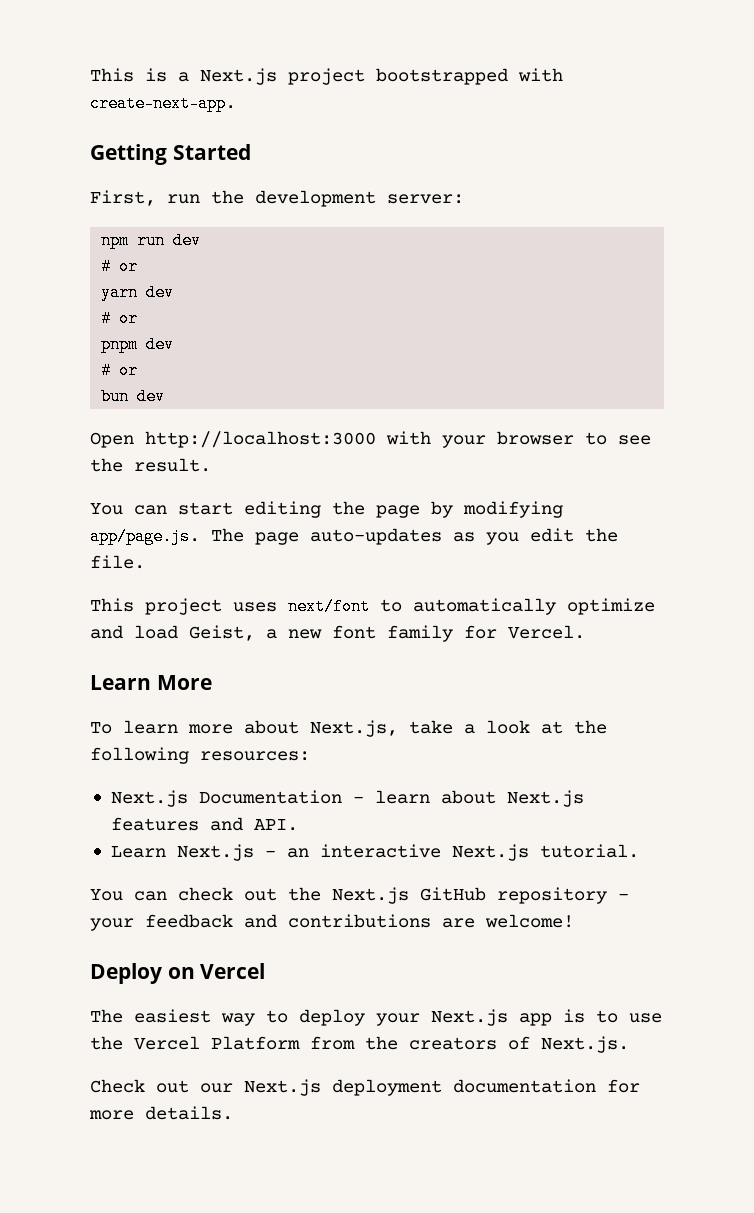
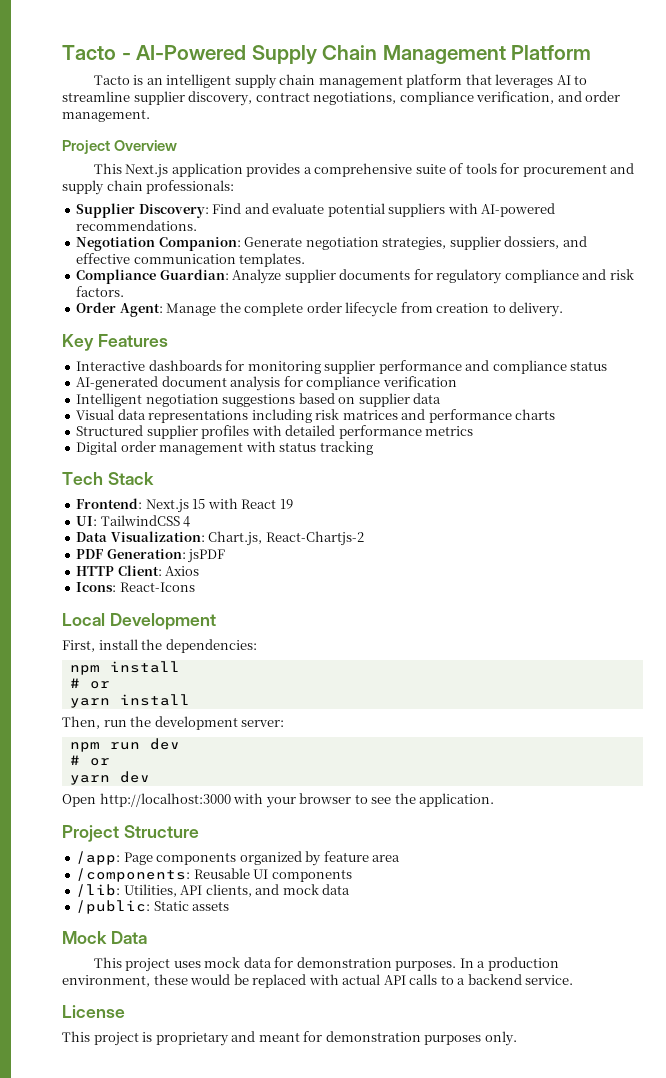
- This is a Next.js project bootstrapped with create-next-app.
- Getting Started
- First, run the development server:
+ Tacto - AI-Powered Supply Chain Management Platform
+ Tacto is an intelligent supply chain management platform that leverages AI to streamline supplier discovery, contract negotiations, compliance verification, and order management.
+ Project Overview
+ This Next.js application provides a comprehensive suite of tools for procurement and supply chain professionals:
+ Supplier Discovery: Find and evaluate potential suppliers with AI-powered recommendations.
+ Negotiation Companion: Generate negotiation strategies, supplier dossiers, and effective communication templates.
+ Compliance Guardian: Analyze supplier documents for regulatory compliance and risk factors.
+ Order Agent: Manage the complete order lifecycle from creation to delivery.
+ Key Features
+ Interactive dashboards for monitoring supplier performance and compliance status
+ AI-generated document analysis for compliance verification
+ Intelligent negotiation suggestions based on supplier data
+ Visual data representations including risk matrices and performance charts
+ Structured supplier profiles with detailed performance metrics
+ Digital order management with status tracking
+ Tech Stack
+ Frontend: Next.js 15 with React 19
+ UI: TailwindCSS 4
+ Data Visualization: Chart.js, React-Chartjs-2
+ PDF Generation: jsPDF
+ HTTP Client: Axios
+ Icons: React-Icons
+ Local Development
+ First, install the dependencies:
+ npm install
+ # or
+ yarn install
+ Then, run the development server:
  yarn dev
- # or
- pnpm dev
- # or
- bun dev
- Open http://localhost:3000 with your browser to see the result.
- You can start editing the page by modifying app/page.js. The page auto-updates as you edit the file.
- This project uses next/font to automatically optimize and load Geist, a new font family for Vercel.
- Learn More
- To learn more about Next.js, take a look at the following resources:
- Next.js Documentation - learn about Next.js features and API.
- Learn Next.js - an interactive Next.js tutorial.
- You can check out the Next.js GitHub repository - your feedback and contributions are welcome!
- Deploy on Vercel
- The easiest way to deploy your Next.js app is to use the Vercel Platform from the creators of Next.js.
- Check out our Next.js deployment documentation for more details.
+ Open http://localhost:3000 with your browser to see the application.
+ Project Structure
+ /app: Page components organized by feature area
+ /components: Reusable UI components
+ /lib: Utilities, API clients, and mock data
+ /public: Static assets
+ Mock Data
+ This project uses mock data for demonstration purposes. In a production environment, these would be replaced with actual API calls to a backend service.
+ License
+ This project is proprietary and meant for demonstration purposes only.

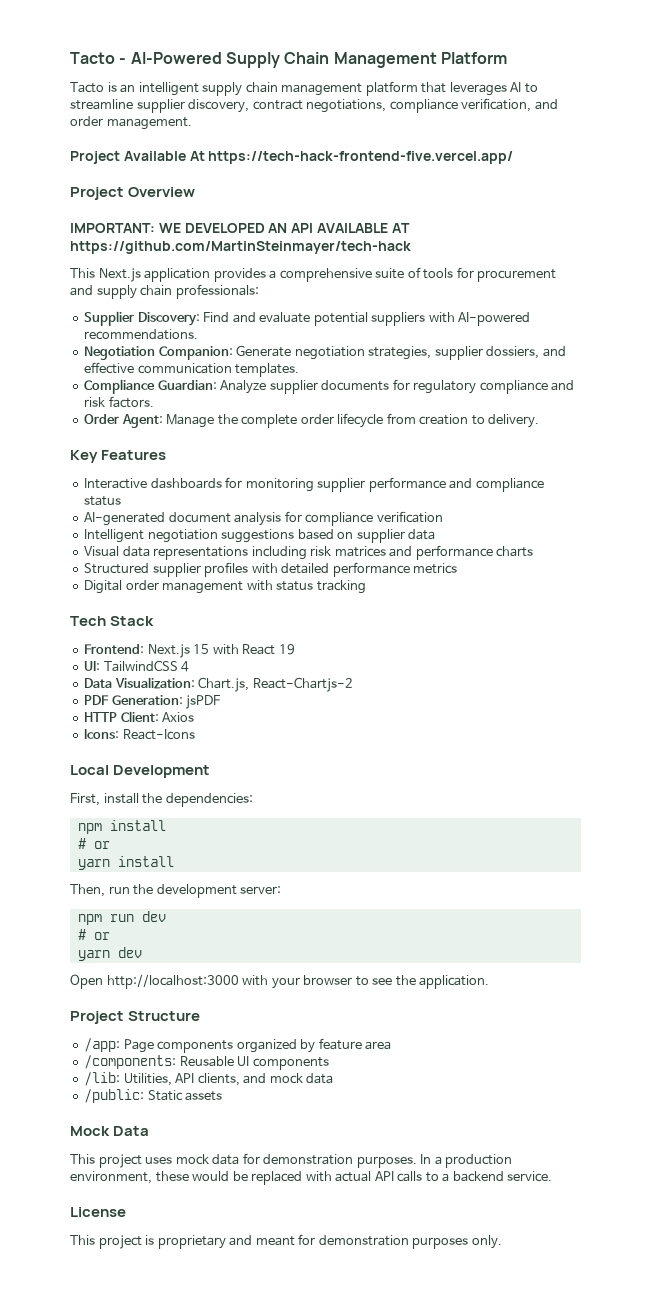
+ Project Available At https://tech-hack-frontend-five.vercel.app/
  Project Overview
+ IMPORTANT: WE DEVELOPED AN API AVAILABLE AT https://github.com/MartinSteinmayer/tech-hack

